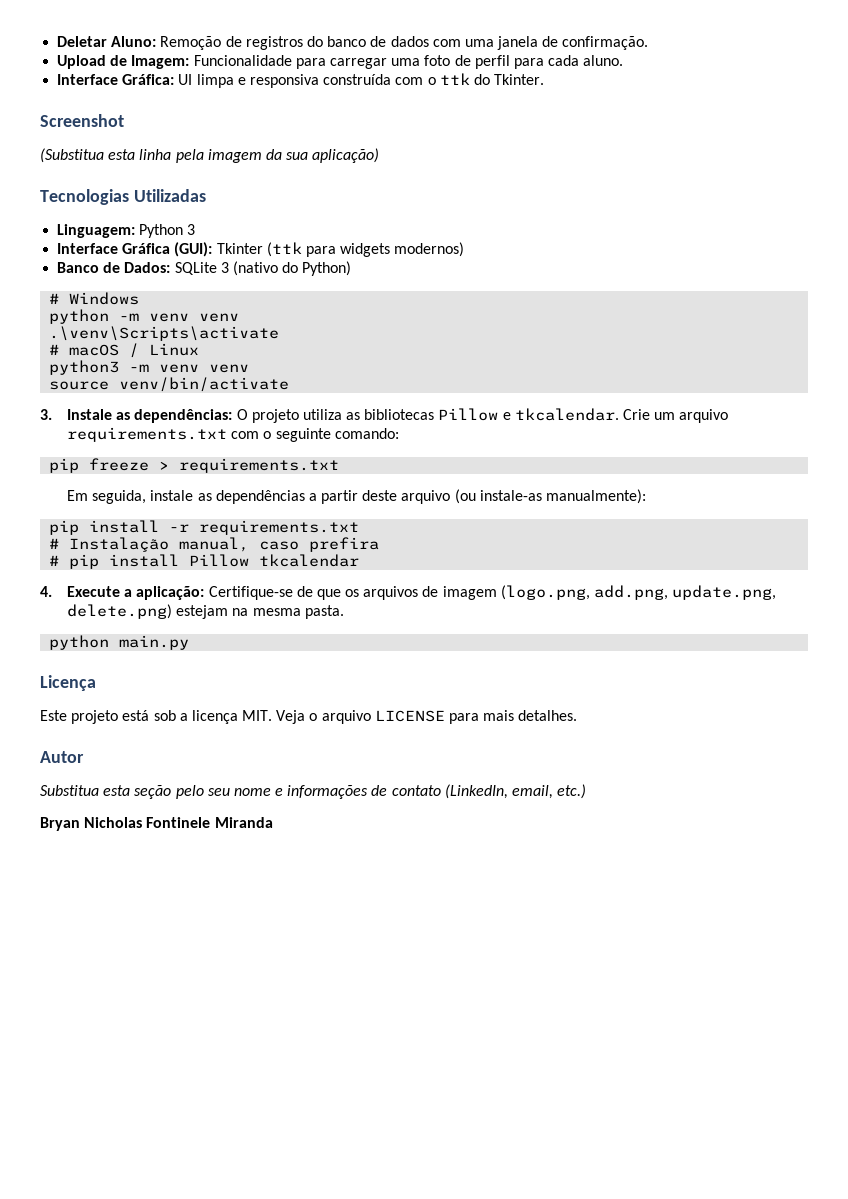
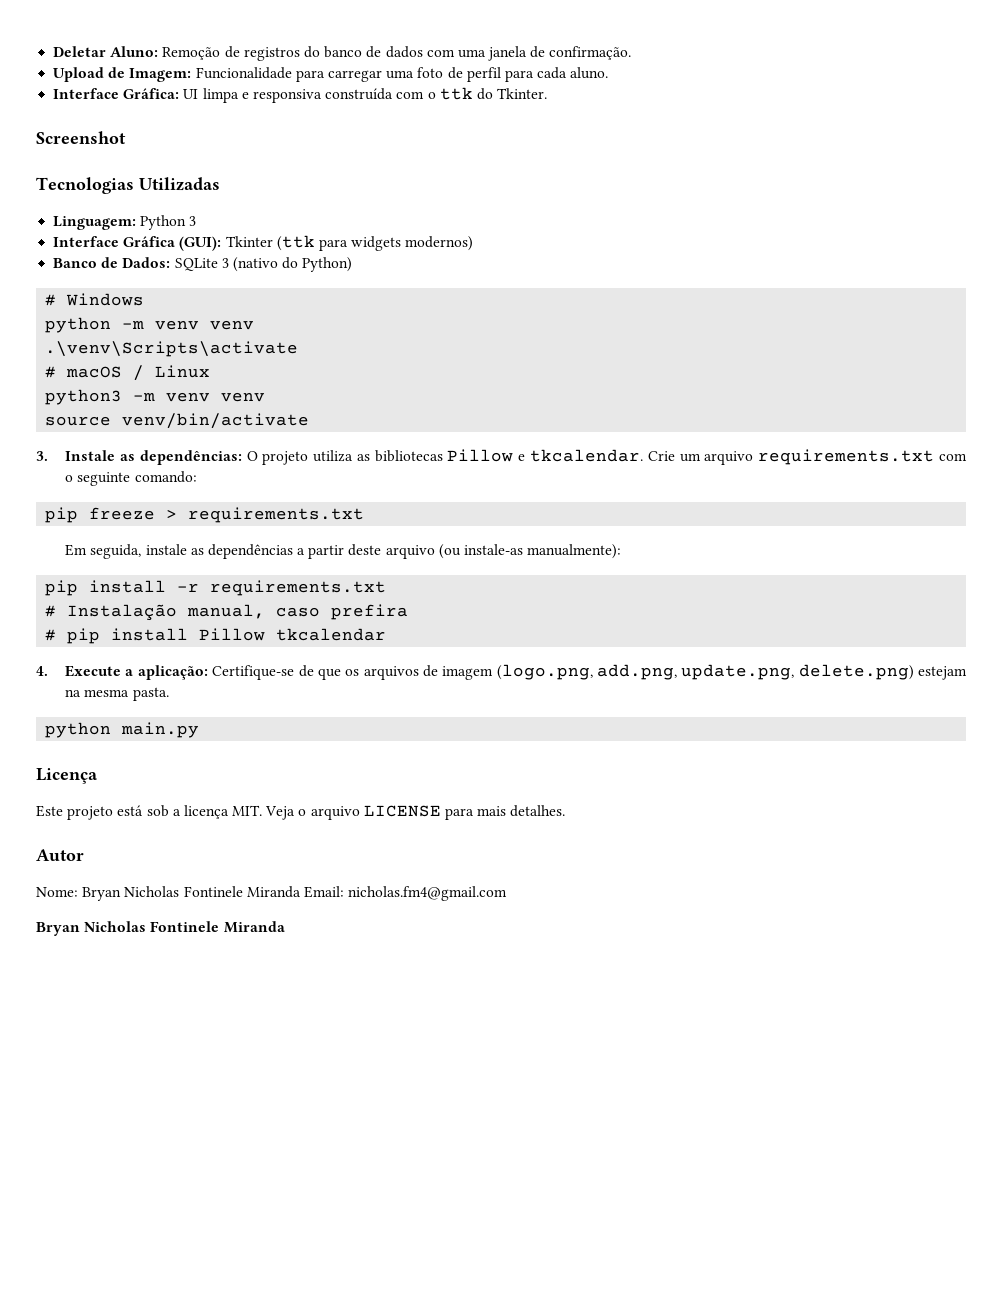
- (Substitua esta linha pela imagem da sua aplicação)
- Substitua esta seção pelo seu nome e informações de contato (LinkedIn, email, etc.)
+ Nome: Bryan Nicholas Fontinele Miranda Email: nicholas.fm4@gmail.com

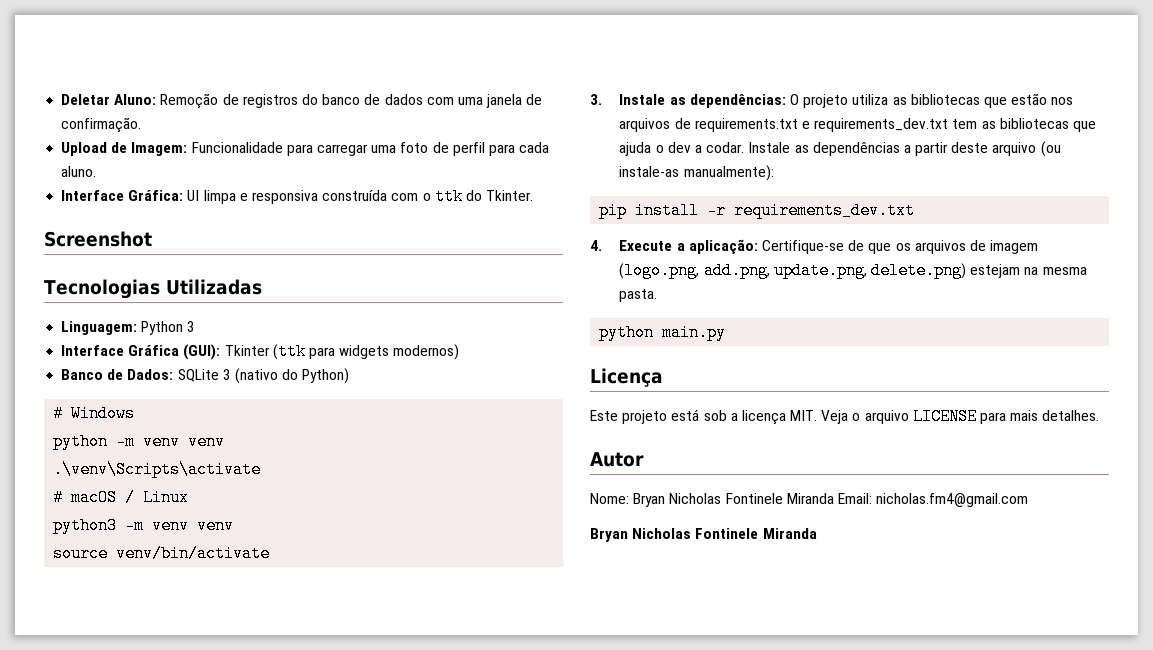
- 3. Instale as dependências: O projeto utiliza as bibliotecas Pillow e tkcalendar. Crie um arquivo requirements.txt com o seguinte comando:
- pip freeze > requirements.txt
- Em seguida, instale as dependências a partir deste arquivo (ou instale-as manualmente):
+ 3. Instale as dependências: O projeto utiliza as bibliotecas que estão nos arquivos de requirements.txt e requirements_dev.txt tem as bibliotecas que ajuda o dev a codar. Instale as dependências a partir deste arquivo (ou instale-as manualmente):
- pip install -r requirements.txt
- # Instalação manual, caso prefira
- # pip install Pillow tkcalendar
+ pip install -r requirements_dev.txt

